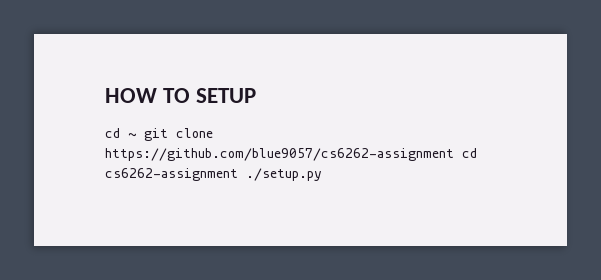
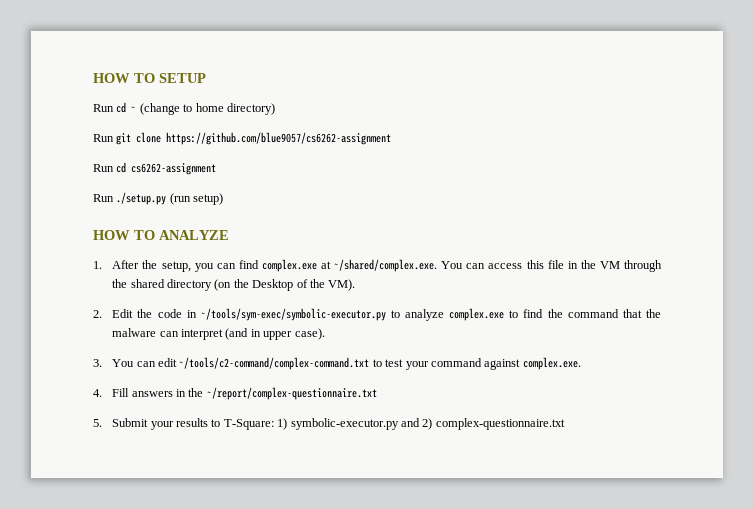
- cd ~ git clone https://github.com/blue9057/cs6262-assignment cd cs6262-assignment ./setup.py
+ Run cd ~ (change to home directory)
+ Run git clone https://github.com/blue9057/cs6262-assignment
+ Run cd cs6262-assignment
+ Run ./setup.py (run setup)
+ HOW TO ANALYZE
+ 1. After the setup, you can find complex.exe at ~/shared/complex.exe. You can access this file in the VM through the shared directory (on the Desktop of the VM).
+ 2. Edit the code in ~/tools/sym-exec/symbolic-executor.py to analyze complex.exe to find the command that the malware can interpret (and in upper case).
+ 3. You can edit ~/tools/c2-command/complex-command.txt to test your command against complex.exe.
+ 4. Fill answers in the ~/report/complex-questionnaire.txt
+ 5. Submit your results to T-Square: 1) symbolic-executor.py and 2) complex-questionnaire.txt

